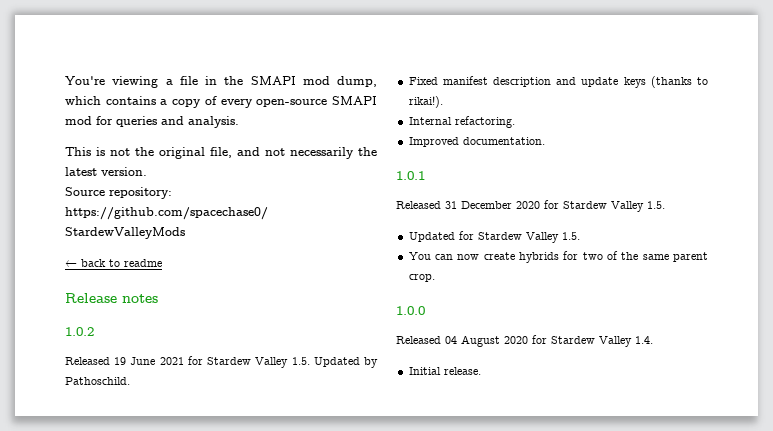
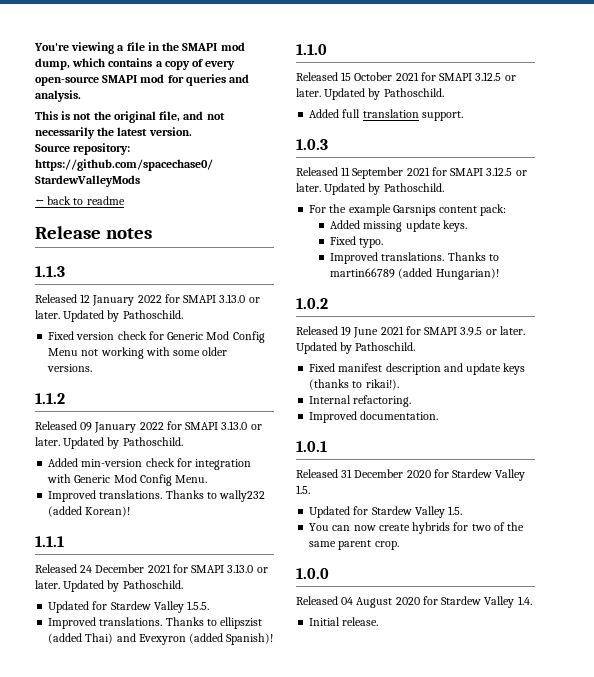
+ 1.1.3
+ Released 12 January 2022 for SMAPI 3.13.0 or later. Updated by Pathoschild.
+ Fixed version check for Generic Mod Config Menu not working with some older versions.
+ 1.1.2
+ Released 09 January 2022 for SMAPI 3.13.0 or later. Updated by Pathoschild.
+ Added min-version check for integration with Generic Mod Config Menu.
+ Improved translations. Thanks to wally232 (added Korean)!
+ 1.1.1
+ Released 24 December 2021 for SMAPI 3.13.0 or later. Updated by Pathoschild.
+ Updated for Stardew Valley 1.5.5.
+ Improved translations. Thanks to ellipszist (added Thai) and Evexyron (added Spanish)!
+ 1.1.0
+ Released 15 October 2021 for SMAPI 3.12.5 or later. Updated by Pathoschild.
+ Added full translation support.
+ 1.0.3
+ Released 11 September 2021 for SMAPI 3.12.5 or later. Updated by Pathoschild.
+ For the example Garsnips content pack:
+ Added missing update keys.
+ Fixed typo.
+ Improved translations. Thanks to martin66789 (added Hungarian)!
- Released 19 June 2021 for Stardew Valley 1.5. Updated by Pathoschild.
+ Released 19 June 2021 for SMAPI 3.9.5 or later. Updated by Pathoschild.

